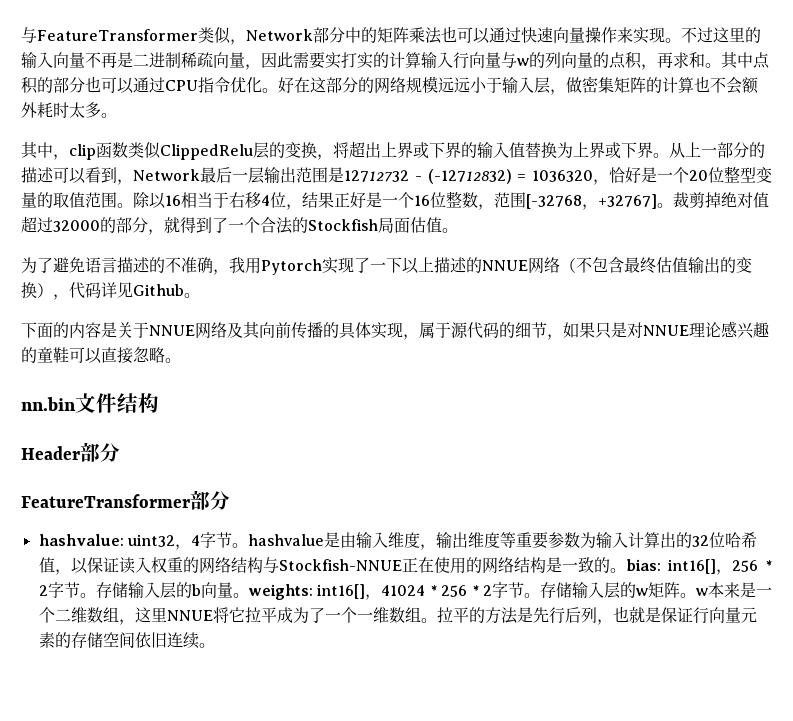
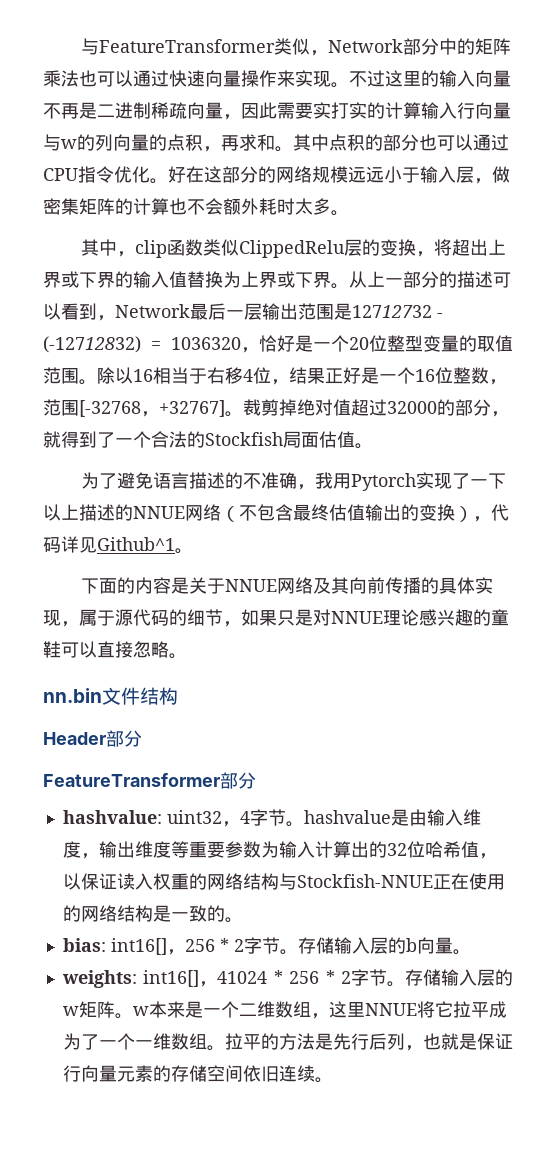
- 为了避免语言描述的不准确，我用Pytorch实现了一下以上描述的NNUE网络（不包含最终估值输出的变换），代码详见Github。
+ 为了避免语言描述的不准确，我用Pytorch实现了一下以上描述的NNUE网络（不包含最终估值输出的变换），代码详见Github^1。
- hashvalue: uint32，4字节。hashvalue是由输入维度，输出维度等重要参数为输入计算出的32位哈希值，以保证读入权重的网络结构与Stockfish-NNUE正在使用的网络结构是一致的。bias: int16[]，256 * 2字节。
+ hashvalue: uint32，4字节。hashvalue是由输入维度，输出维度等重要参数为输入计算出的32位哈希值，以保证读入权重的网络结构与Stockfish-NNUE正在使用的网络结构是一致的。
+ bias: int16[]，256 * 2字节。
- 存储输入层的b向量。weights: int16[]，41024 * 256 * 2字节。
+ 存储输入层的b向量。
+ weights: int16[]，41024 * 256 * 2字节。

